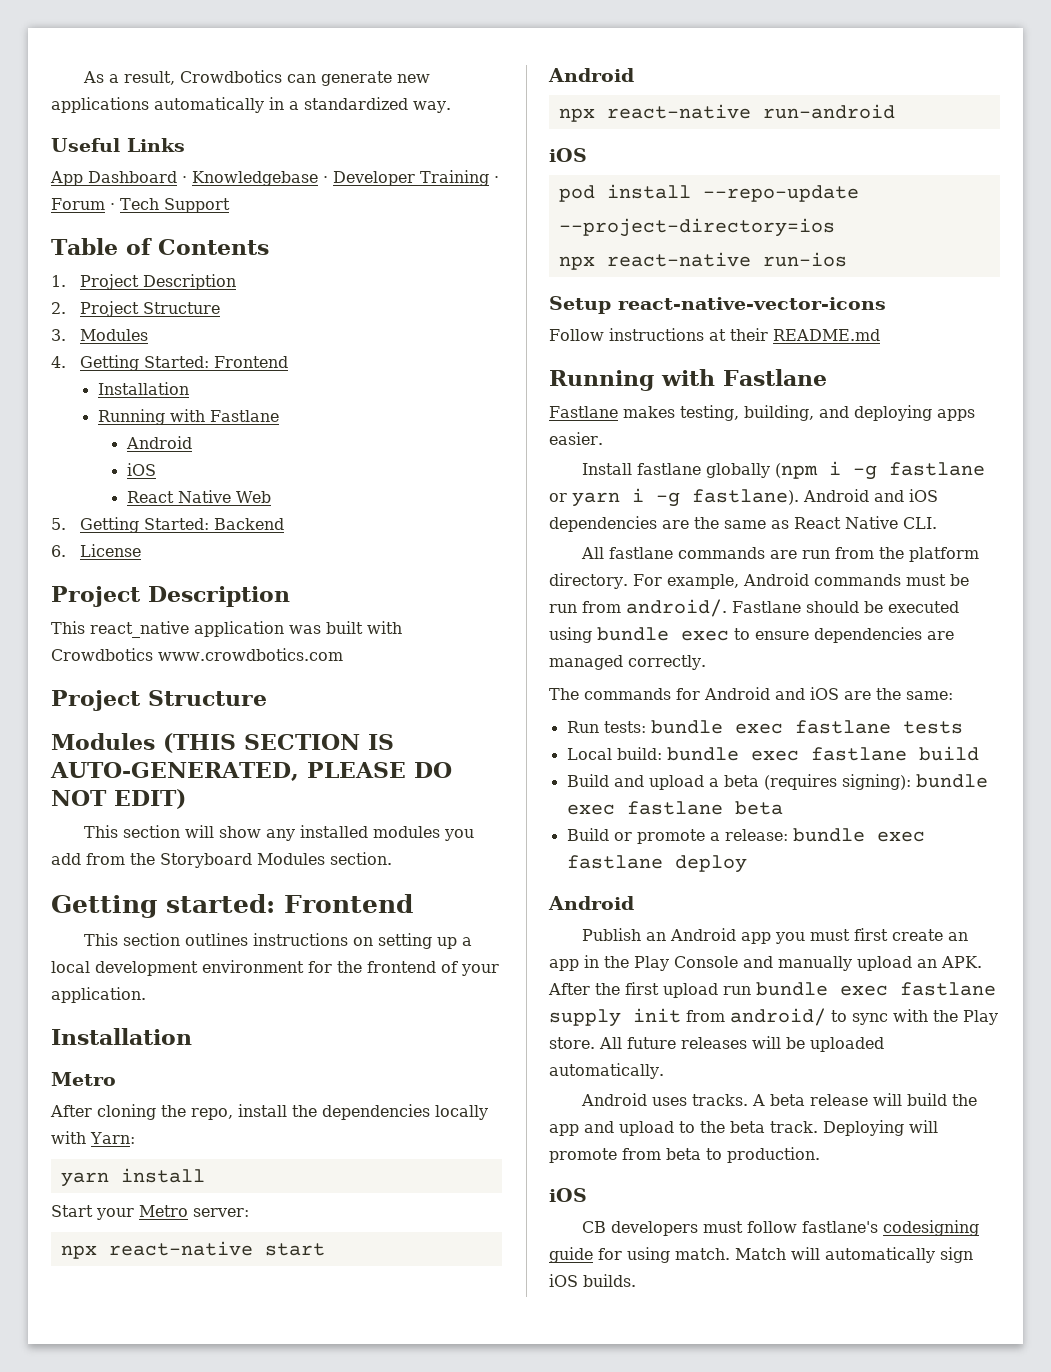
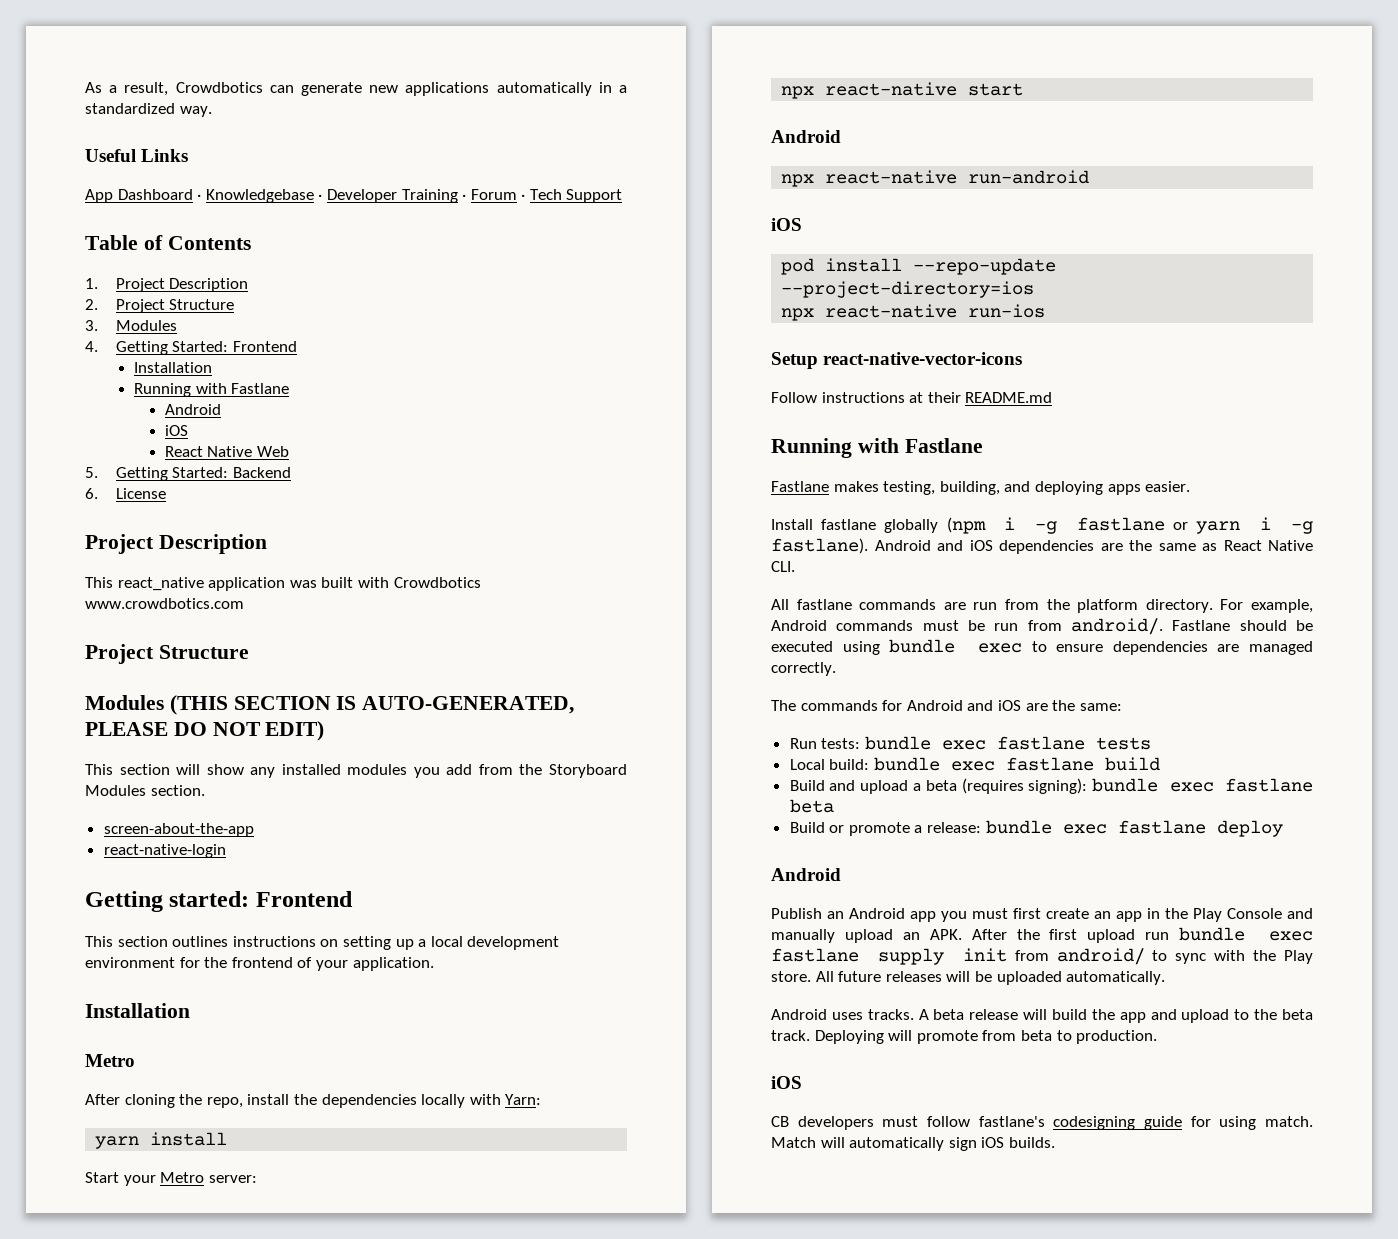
+ screen-about-the-app
+ react-native-login

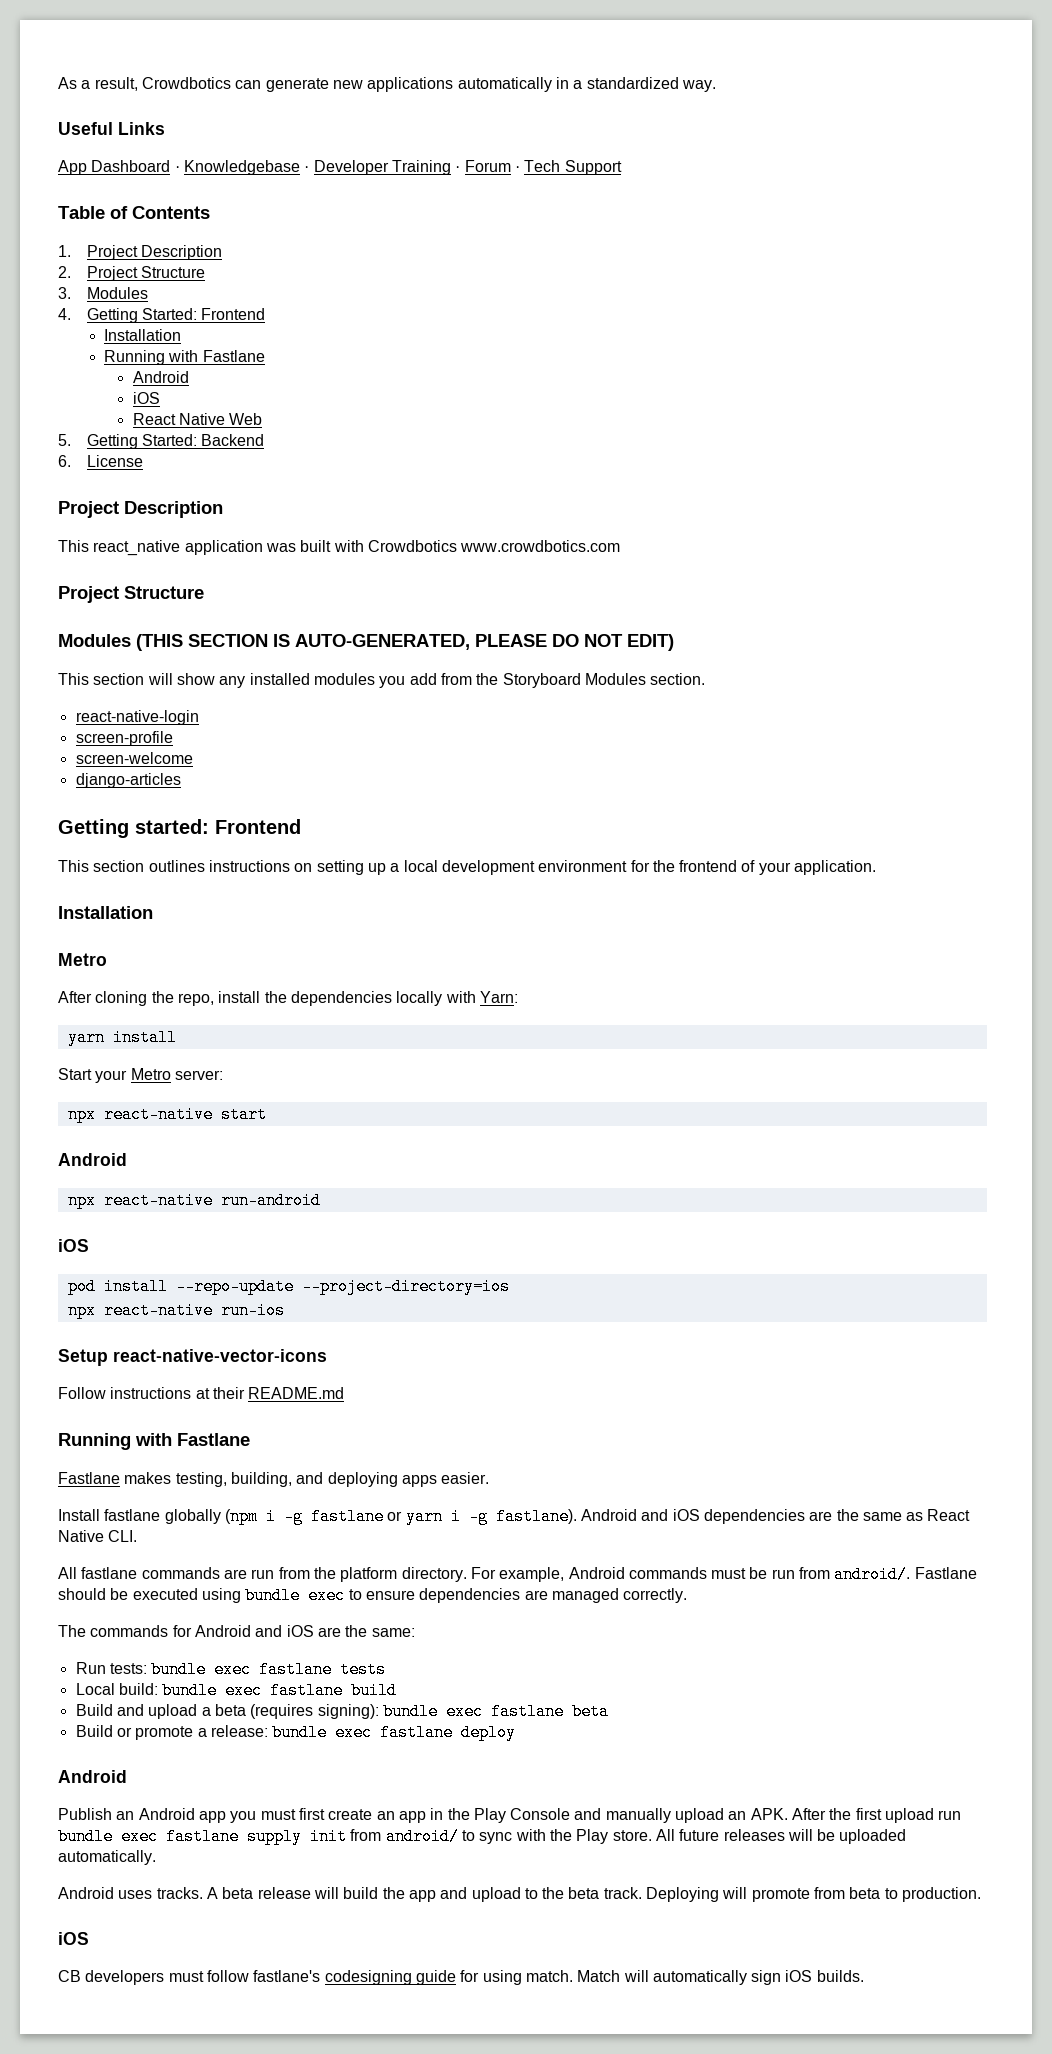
- screen-about-the-app
  react-native-login
+ screen-profile
+ screen-welcome
+ django-articles

